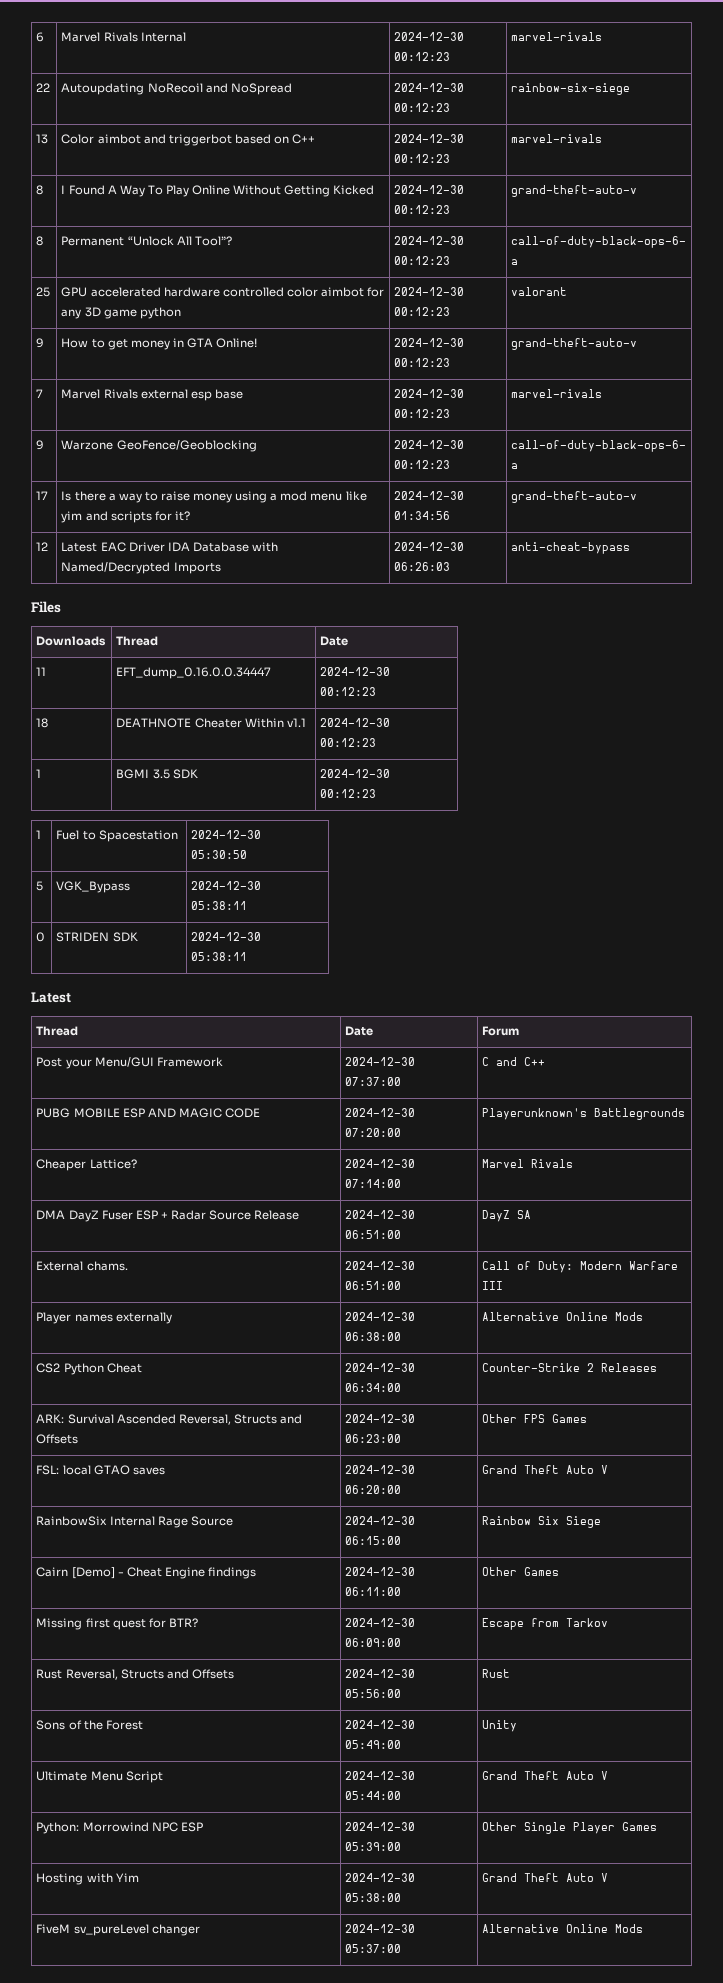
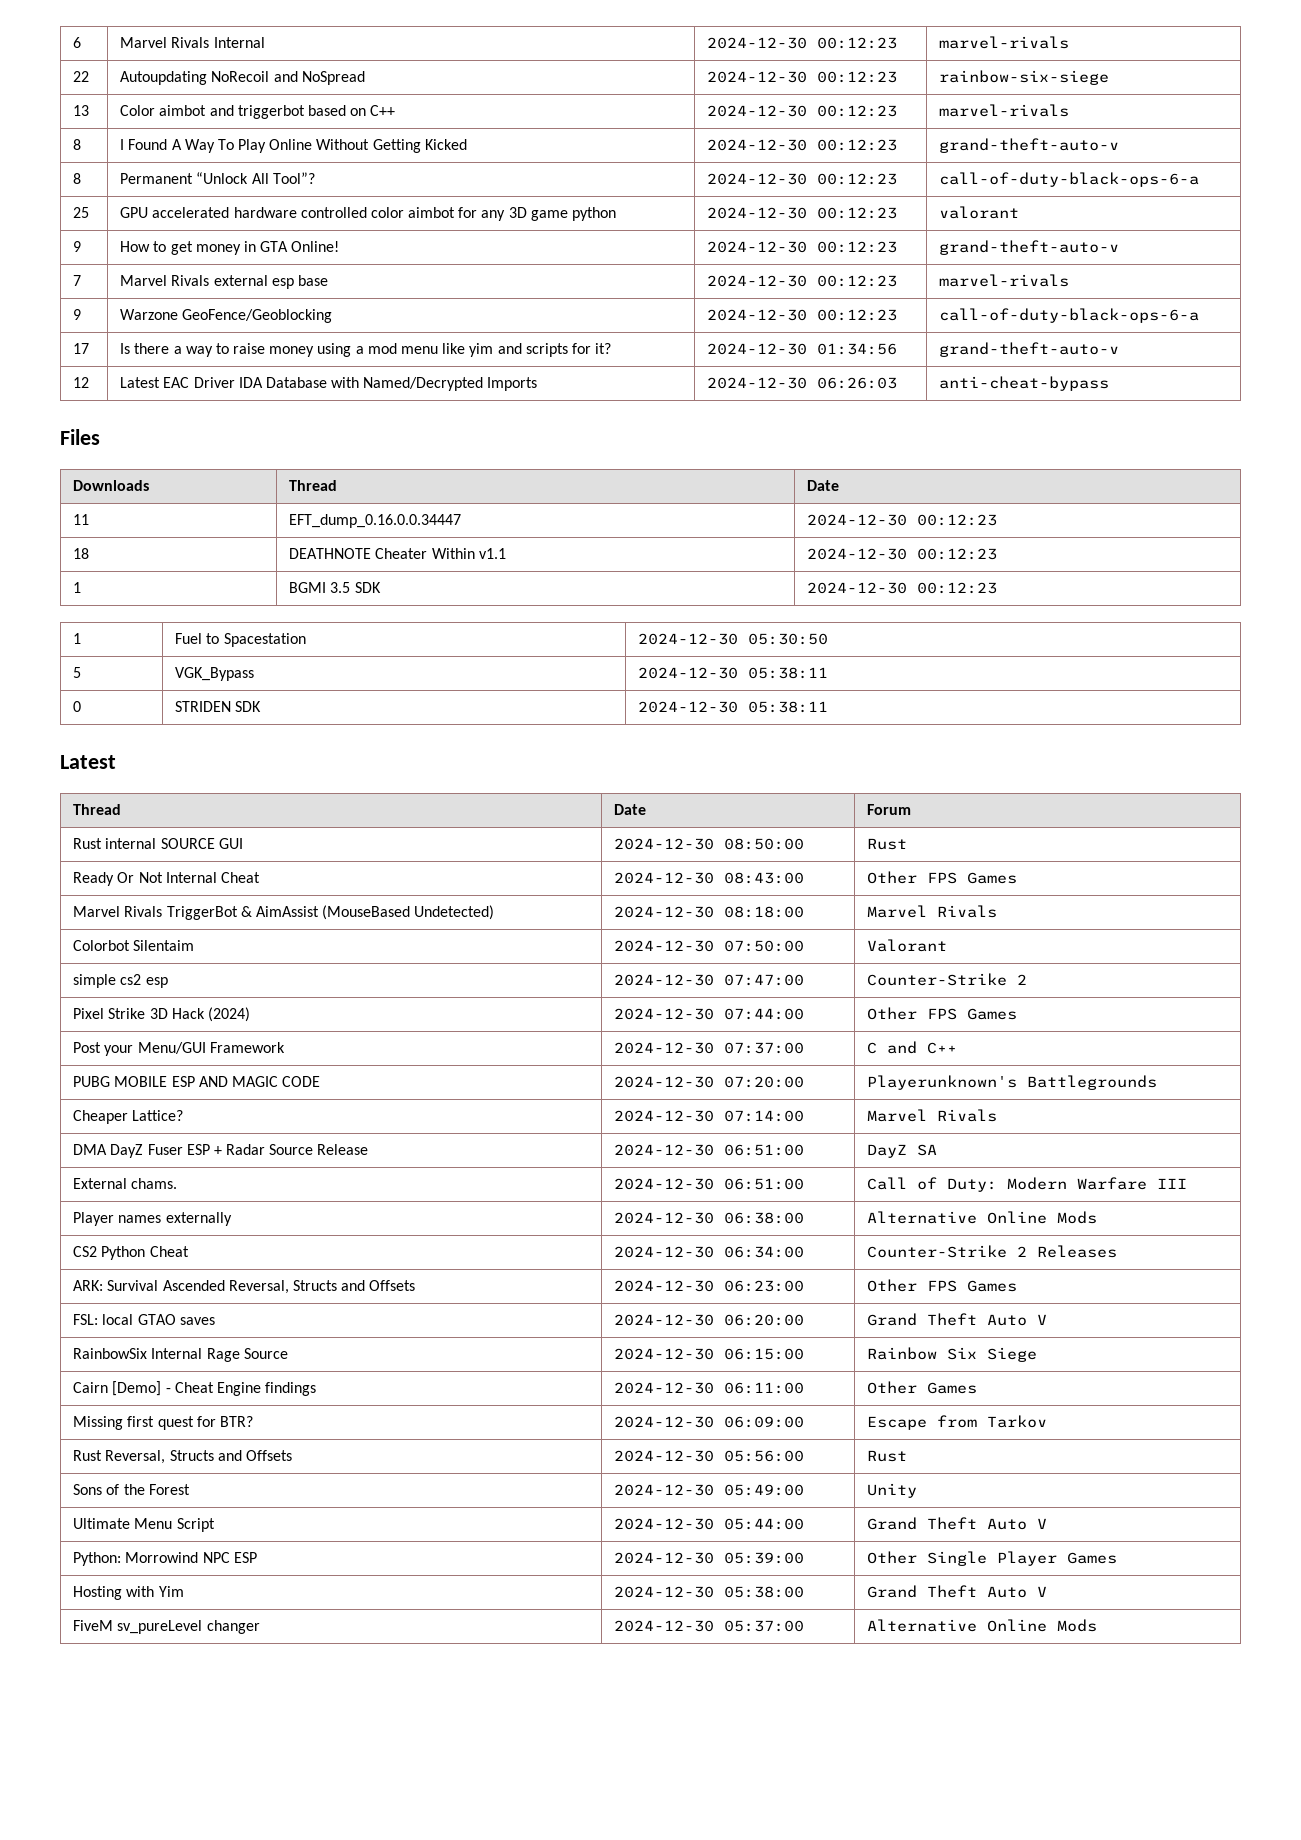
+ Rust internal SOURCE GUI | 2024-12-30 08:50:00 | Rust
+ Ready Or Not Internal Cheat | 2024-12-30 08:43:00 | Other FPS Games
+ Marvel Rivals TriggerBot & AimAssist (MouseBased Undetected) | 2024-12-30 08:18:00 | Marvel Rivals
+ Colorbot Silentaim | 2024-12-30 07:50:00 | Valorant
+ simple cs2 esp | 2024-12-30 07:47:00 | Counter-Strike 2
+ Pixel Strike 3D Hack (2024) | 2024-12-30 07:44:00 | Other FPS Games

